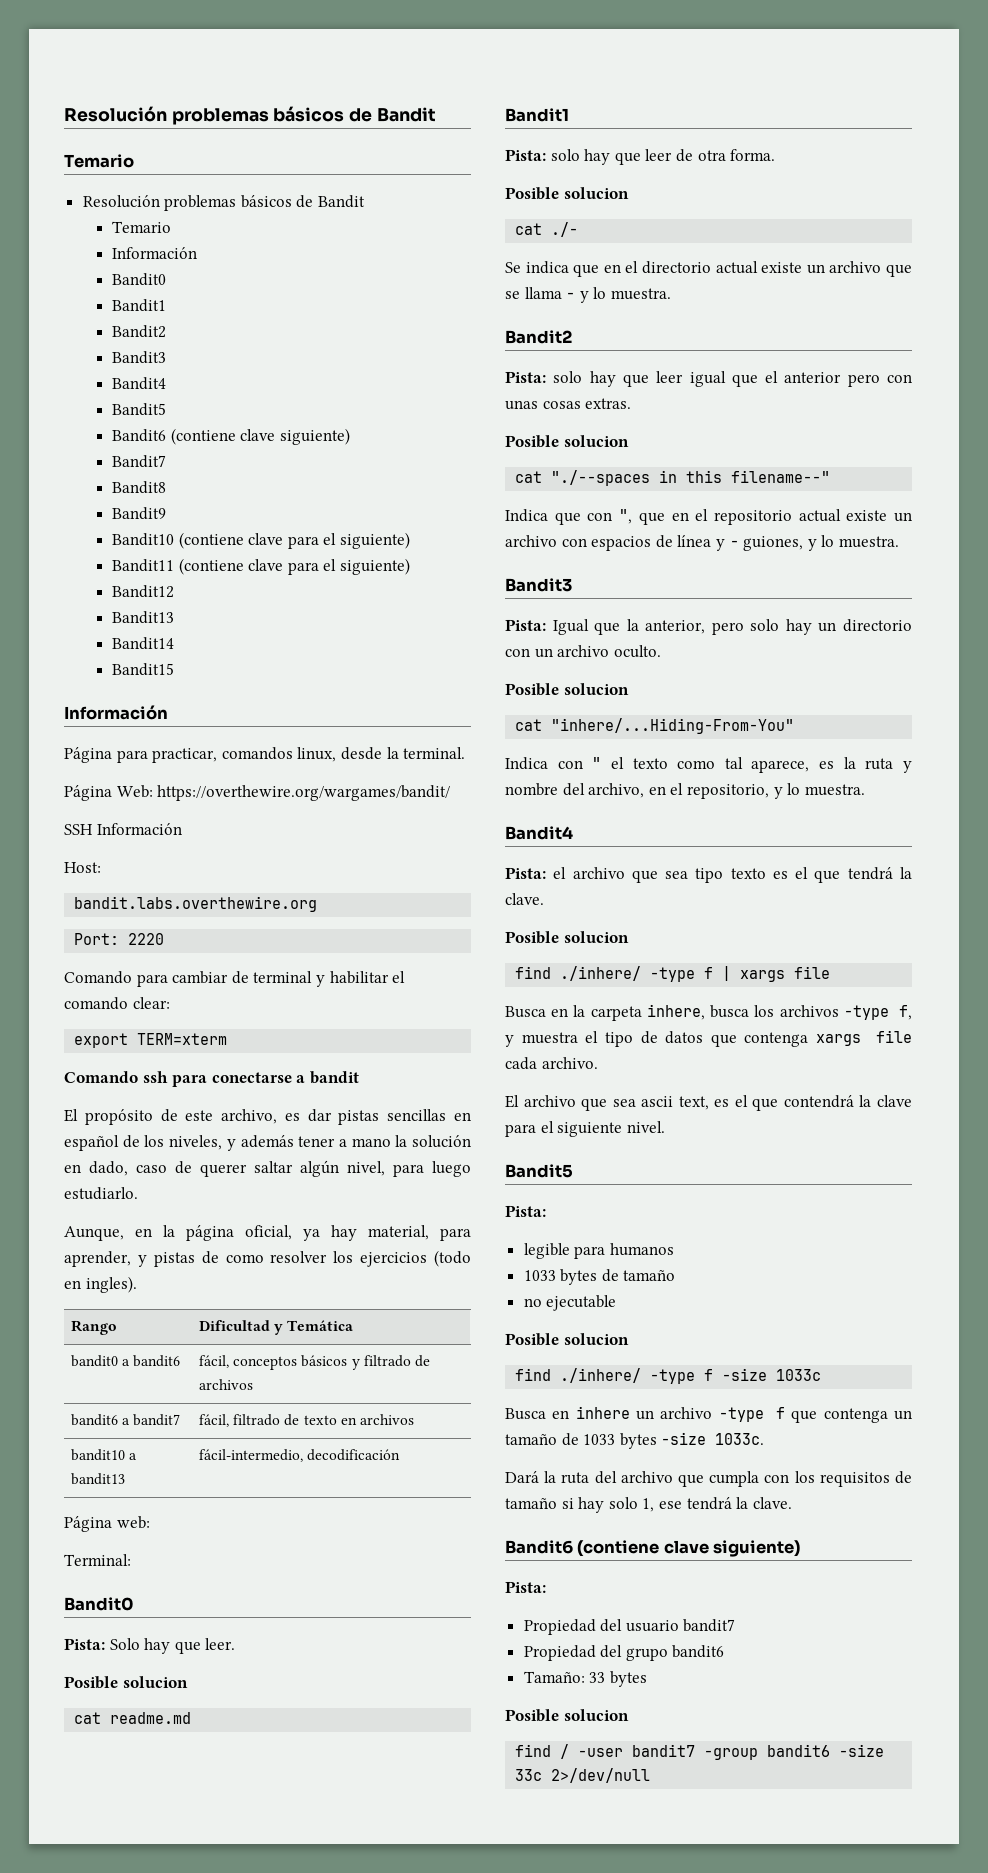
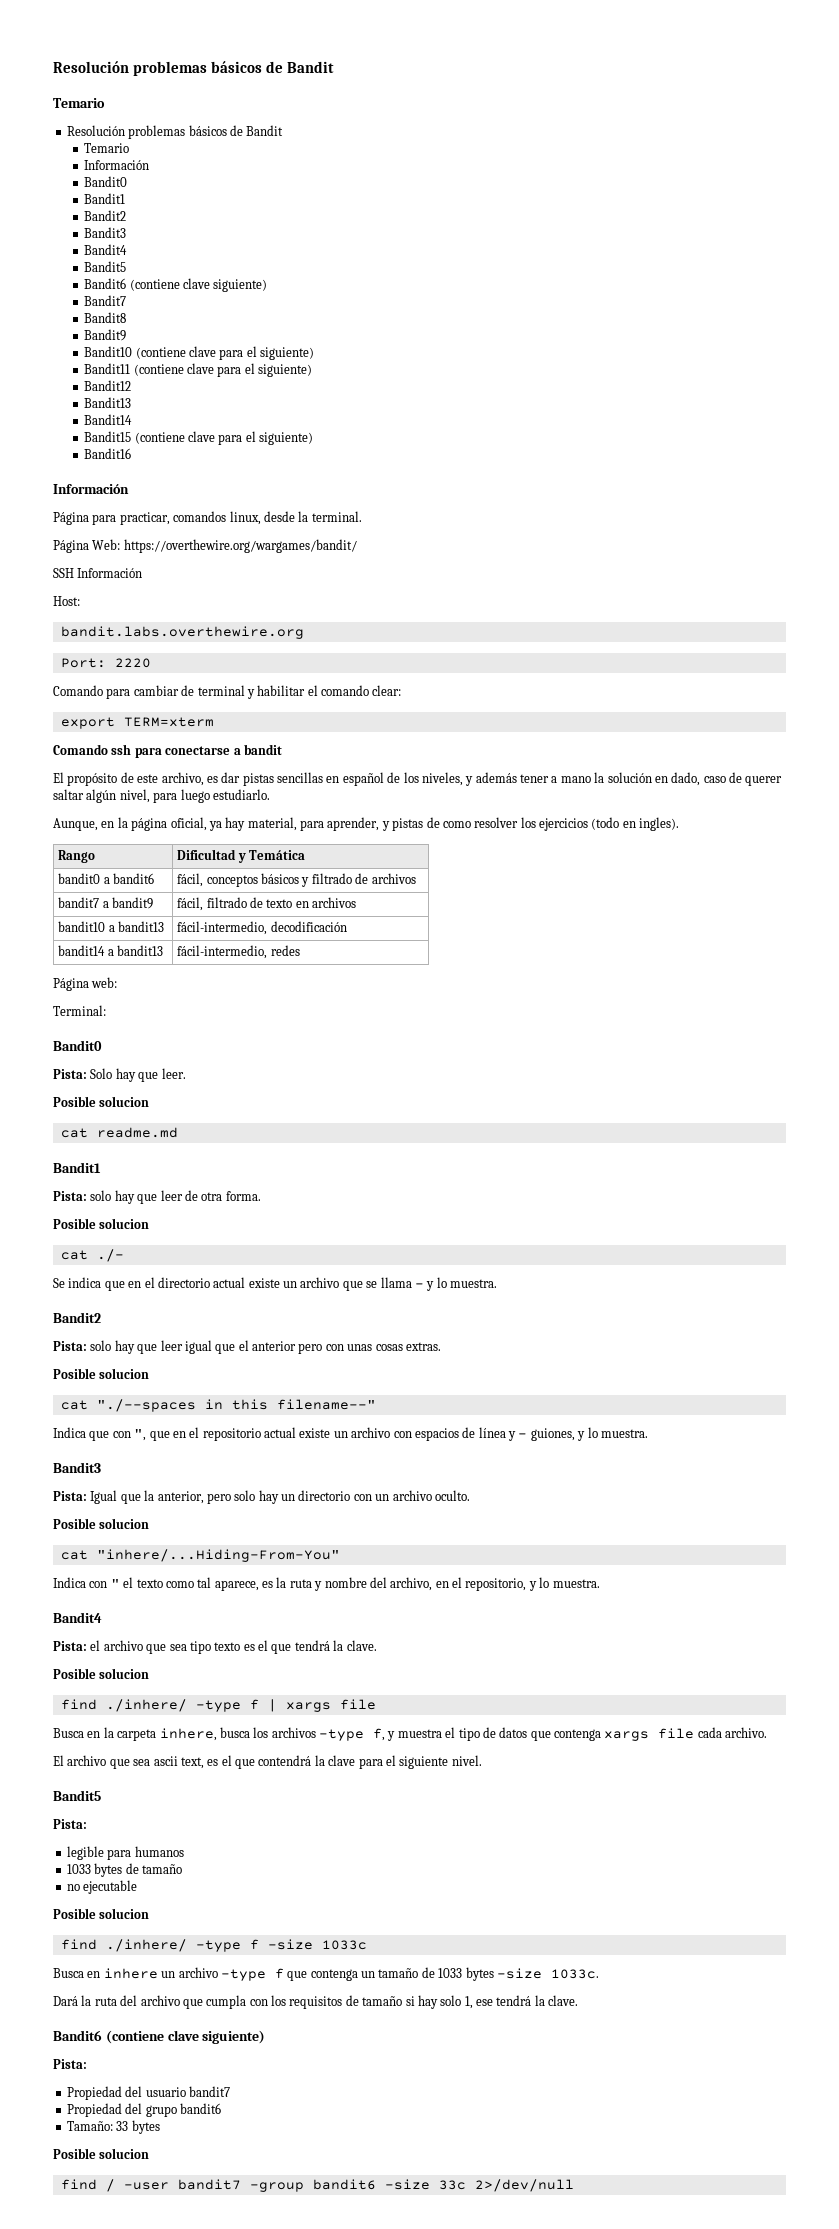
- Bandit15
+ Bandit15 (contiene clave para el siguiente)
+ Bandit16
- bandit6 a bandit7 | fácil, filtrado de texto en archivos
+ bandit7 a bandit9 | fácil, filtrado de texto en archivos
+ bandit14 a bandit13 | fácil-intermedio, redes

